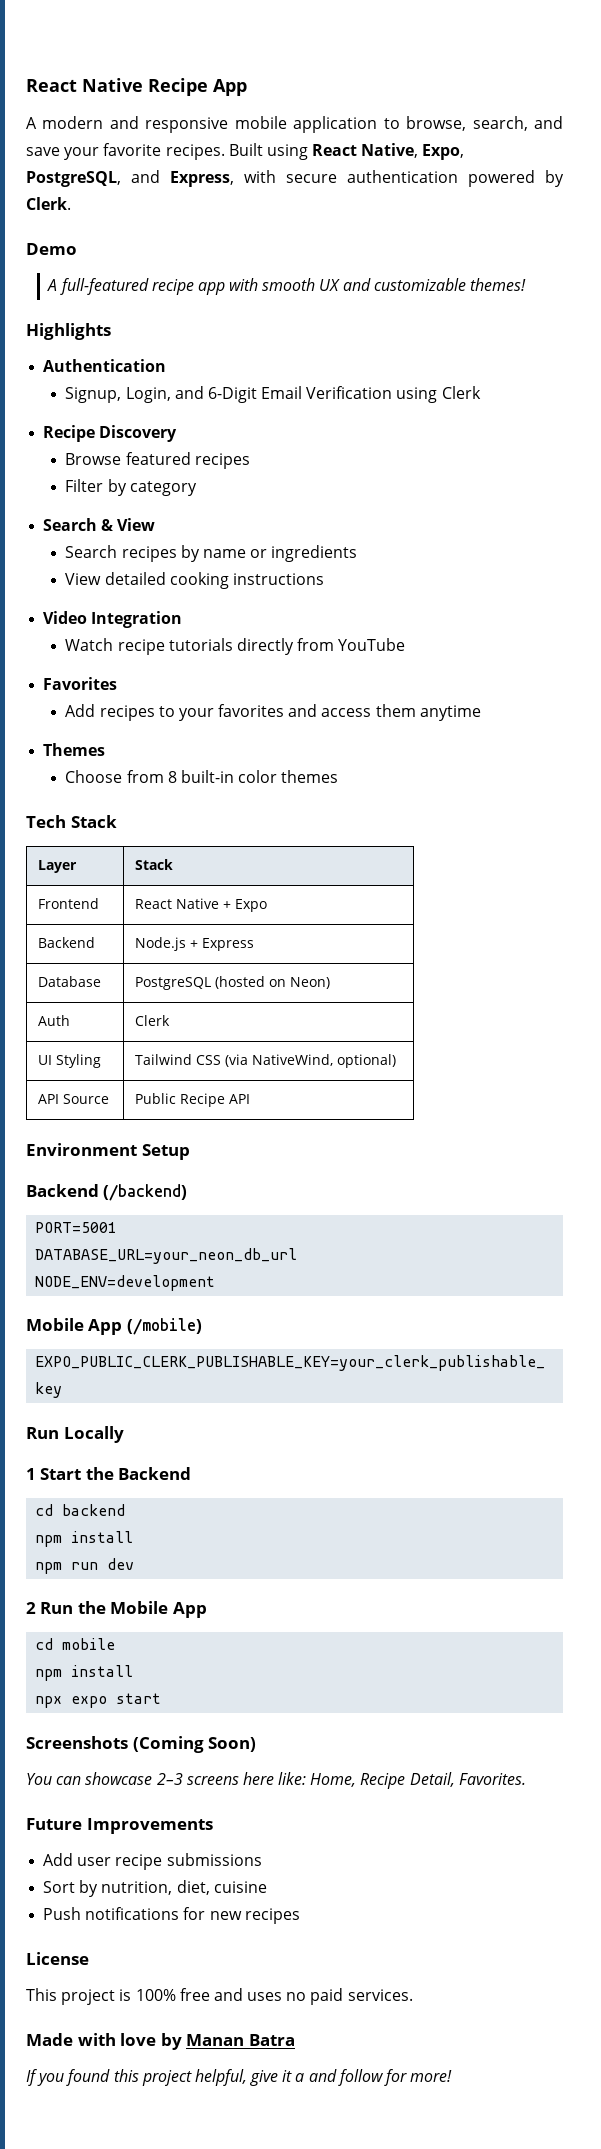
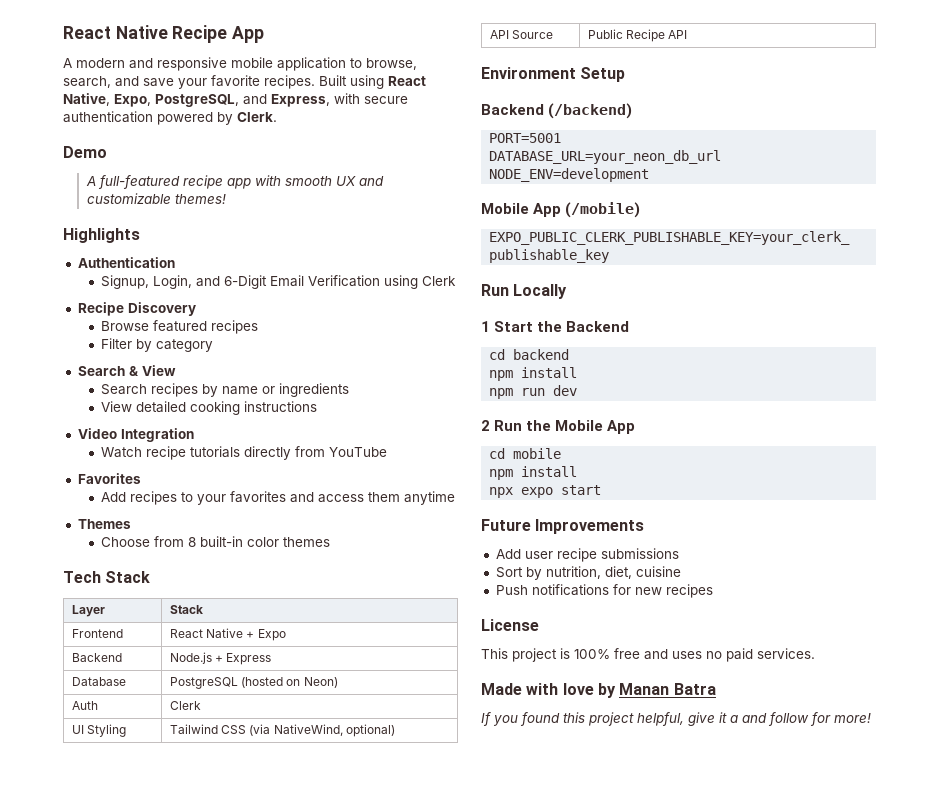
- Screenshots (Coming Soon)
- You can showcase 2–3 screens here like: Home, Recipe Detail, Favorites.

